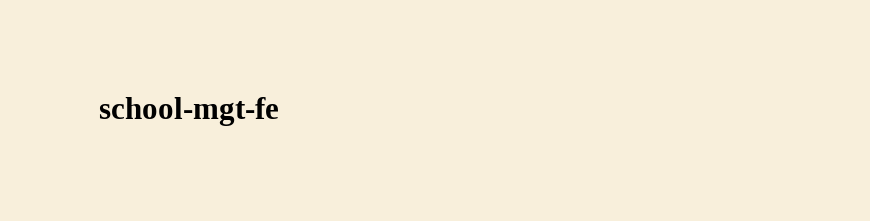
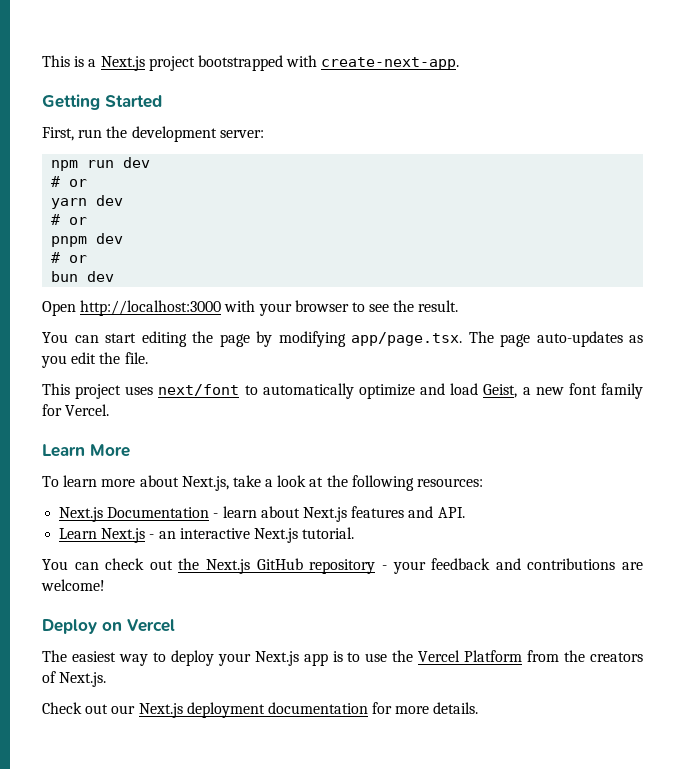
- school-mgt-fe
+ This is a Next.js project bootstrapped with create-next-app.
+ Getting Started
+ First, run the development server:
+ npm run dev
+ # or
+ yarn dev
+ # or
+ pnpm dev
+ # or
+ bun dev
+ Open http://localhost:3000 with your browser to see the result.
+ You can start editing the page by modifying app/page.tsx. The page auto-updates as you edit the file.
+ This project uses next/font to automatically optimize and load Geist, a new font family for Vercel.
+ Learn More
+ To learn more about Next.js, take a look at the following resources:
+ Next.js Documentation - learn about Next.js features and API.
+ Learn Next.js - an interactive Next.js tutorial.
+ You can check out the Next.js GitHub repository - your feedback and contributions are welcome!
+ Deploy on Vercel
+ The easiest way to deploy your Next.js app is to use the Vercel Platform from the creators of Next.js.
+ Check out our Next.js deployment documentation for more details.

